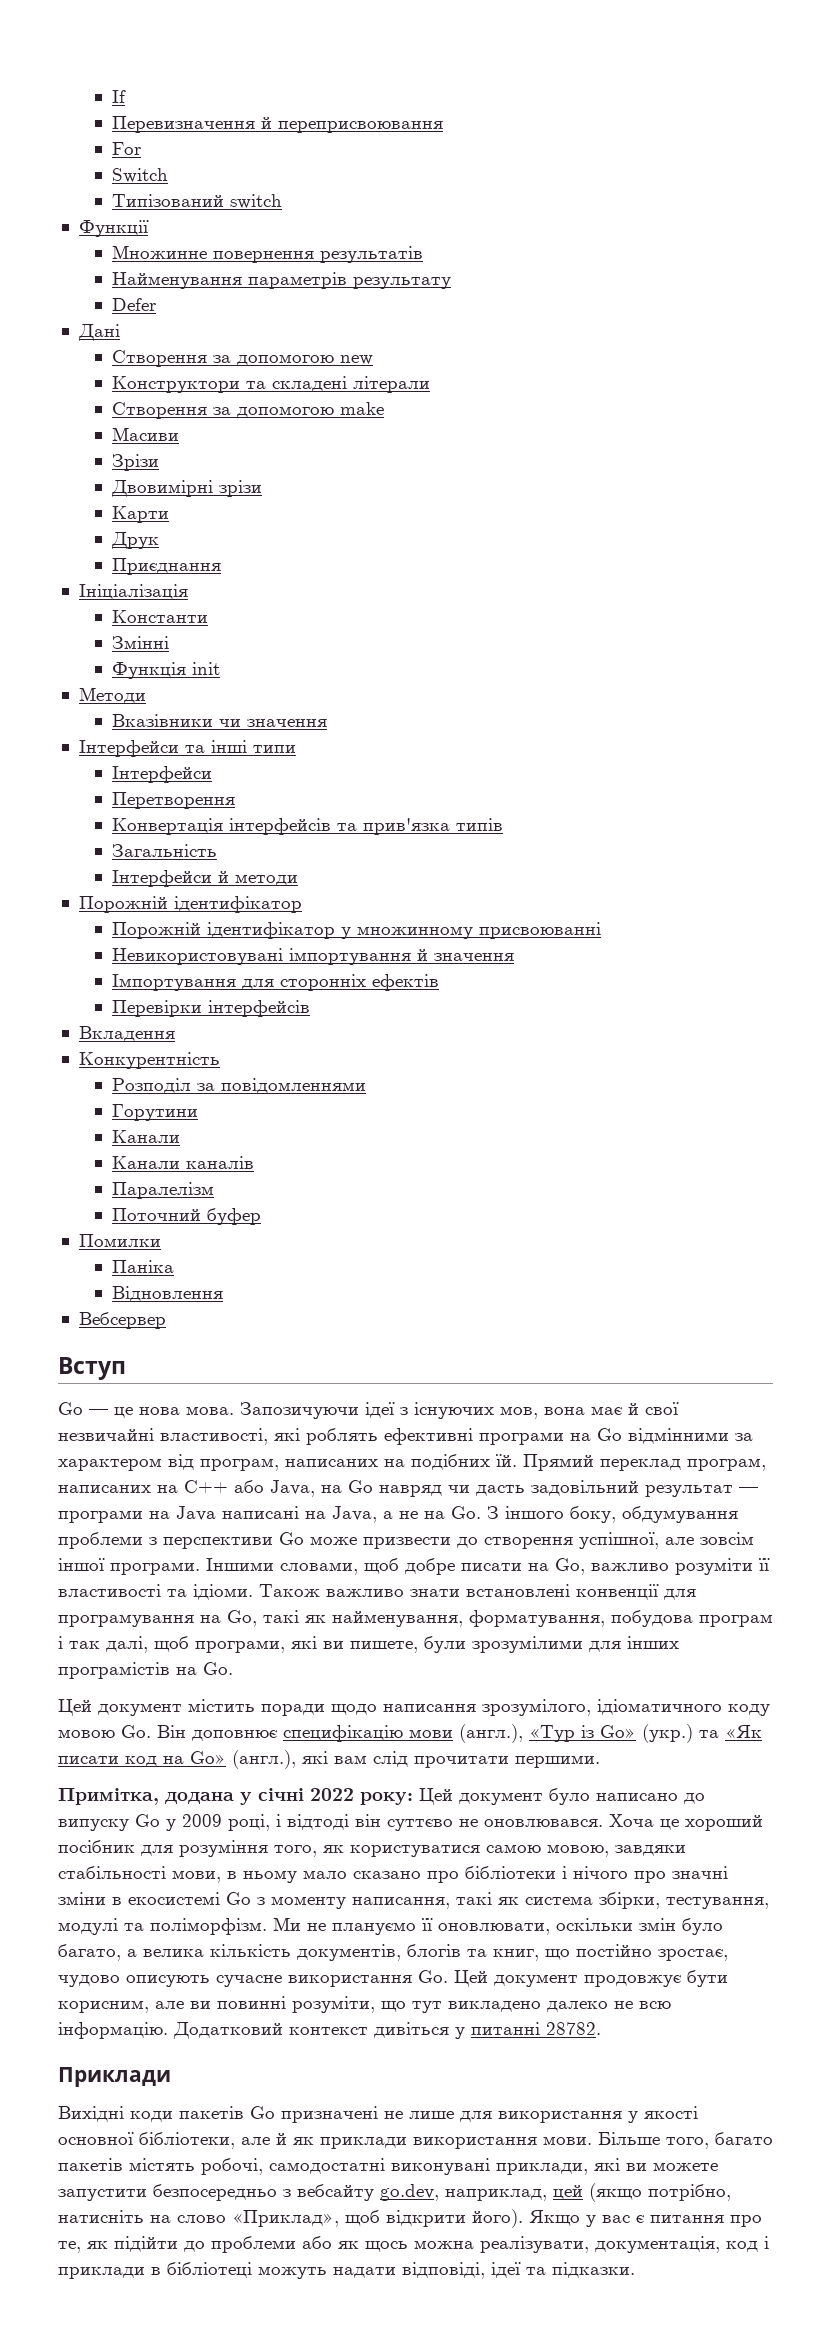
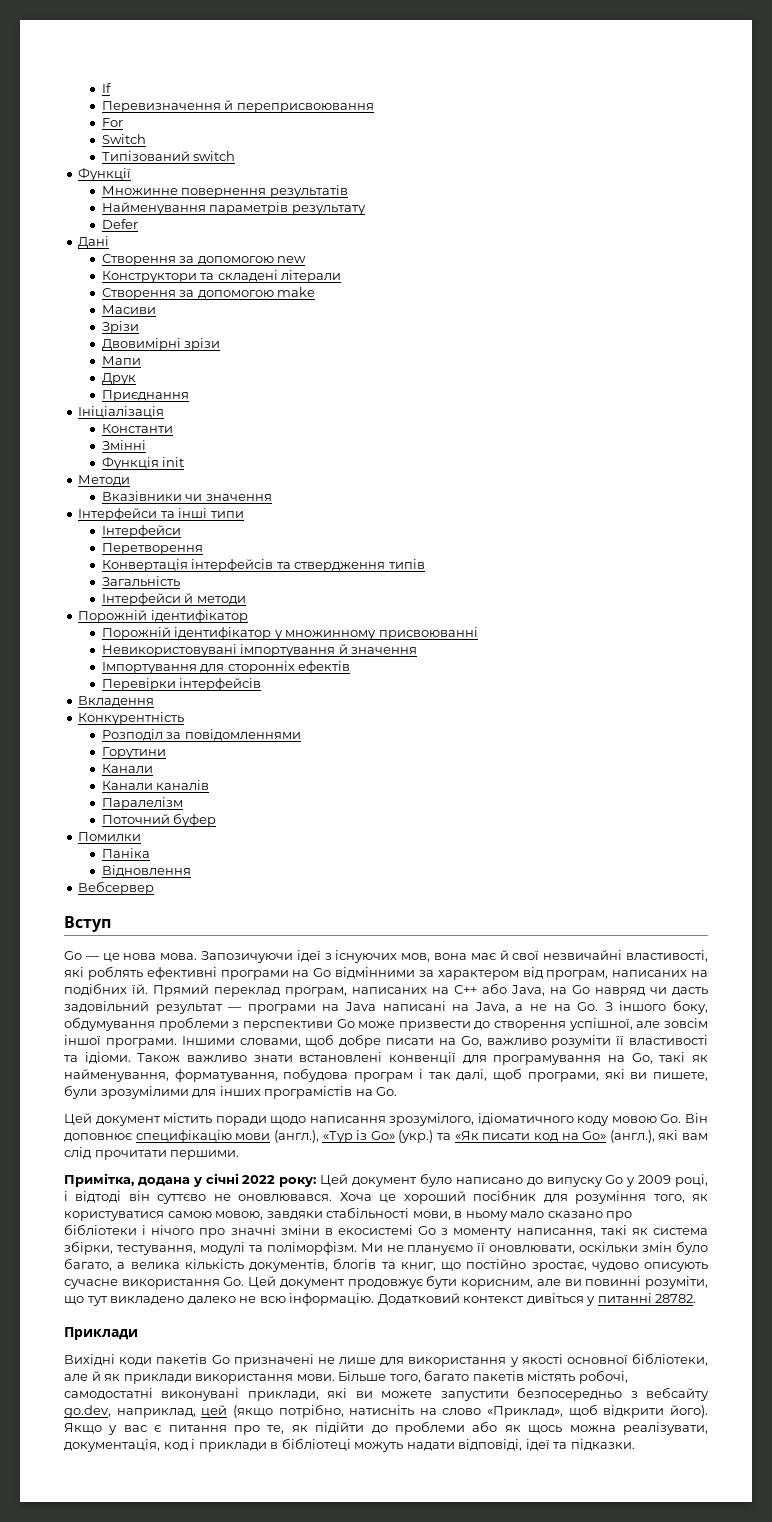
- Карти
+ Мапи
- Конвертація інтерфейсів та прив'язка типів
+ Конвертація інтерфейсів та ствердження типів

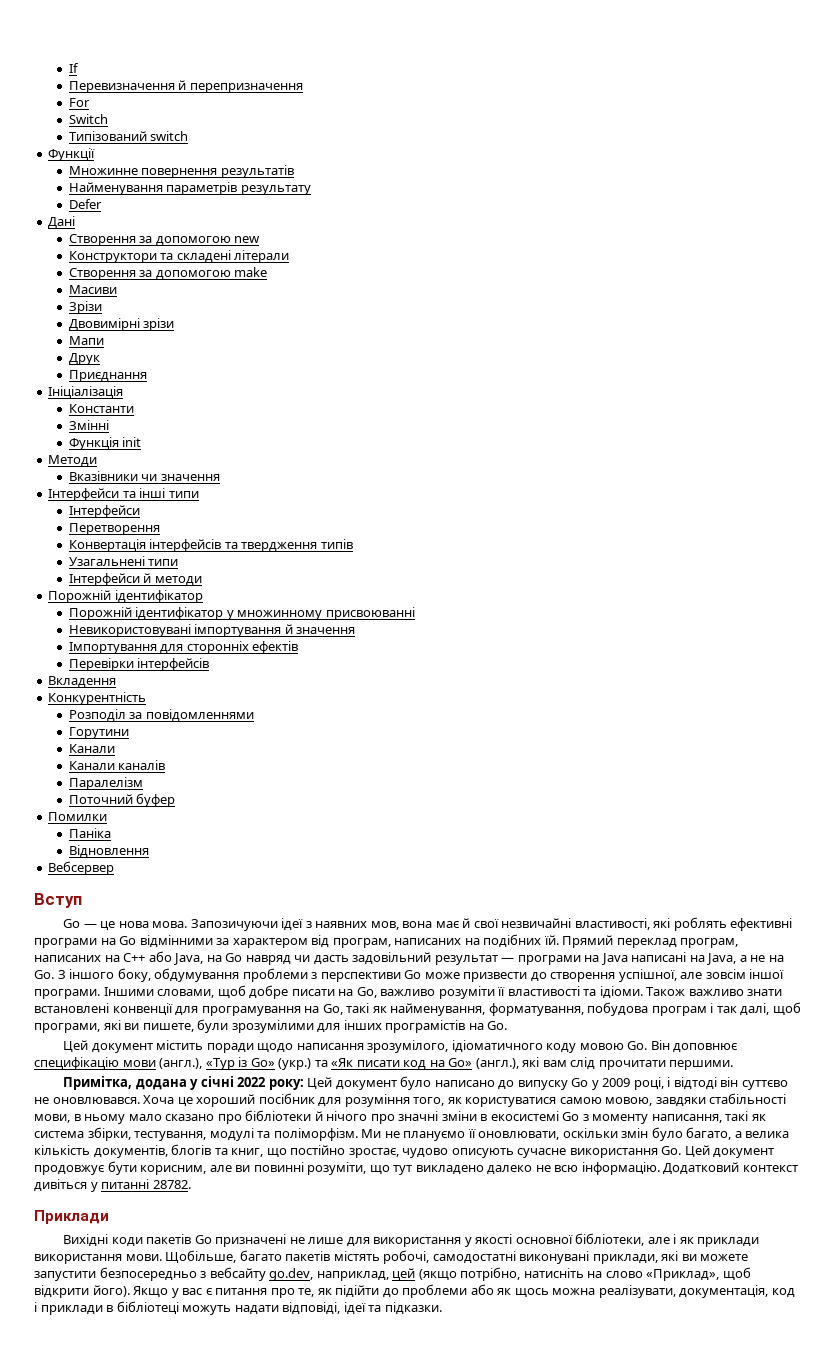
- Перевизначення й переприсвоювання
+ Перевизначення й перепризначення
- Конвертація інтерфейсів та ствердження типів
+ Конвертація інтерфейсів та твердження типів
- Загальність
+ Узагальнені типи
- Запозичуючи ідеї з існуючих мов, вона має й свої незвичайні властивості, які роблять ефективні програми на Go відмінними за характером від програм, написаних на подібних їй.
+ Запозичуючи ідеї з наявних мов, вона має й свої незвичайні властивості, які роблять ефективні програми на Go відмінними за характером від програм, написаних на подібних їй.
- Хоча це хороший посібник для розуміння того, як користуватися самою мовою, завдяки стабільності мови, в ньому мало сказано про бібліотеки і нічого про значні зміни в екосистемі Go з моменту написання, такі як система збірки, тестування, модулі та поліморфізм.
+ Хоча це хороший посібник для розуміння того, як користуватися самою мовою, завдяки стабільності мови, в ньому мало сказано про бібліотеки й нічого про значні зміни в екосистемі Go з моменту написання, такі як система збірки, тестування, модулі та поліморфізм.
- Вихідні коди пакетів Go призначені не лише для використання у якості основної бібліотеки, але й як приклади використання мови.
+ Вихідні коди пакетів Go призначені не лише для використання у якості основної бібліотеки, але і як приклади використання мови.
- Більше того, багато пакетів містять робочі, самодостатні виконувані приклади, які ви можете запустити безпосередньо з вебсайту go.dev, наприклад, цей (якщо потрібно, натисніть на слово «Приклад», щоб відкрити його).
+ Щобільше, багато пакетів містять робочі, самодостатні виконувані приклади, які ви можете запустити безпосередньо з вебсайту go.dev, наприклад, цей (якщо потрібно, натисніть на слово «Приклад», щоб відкрити його).

